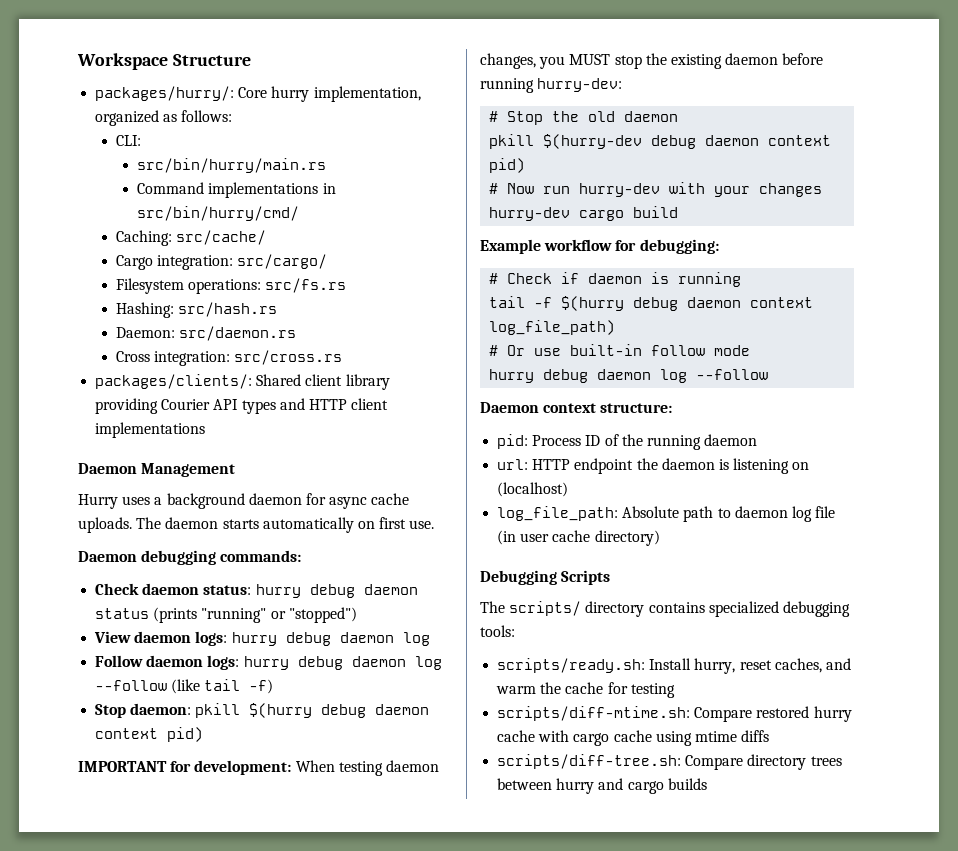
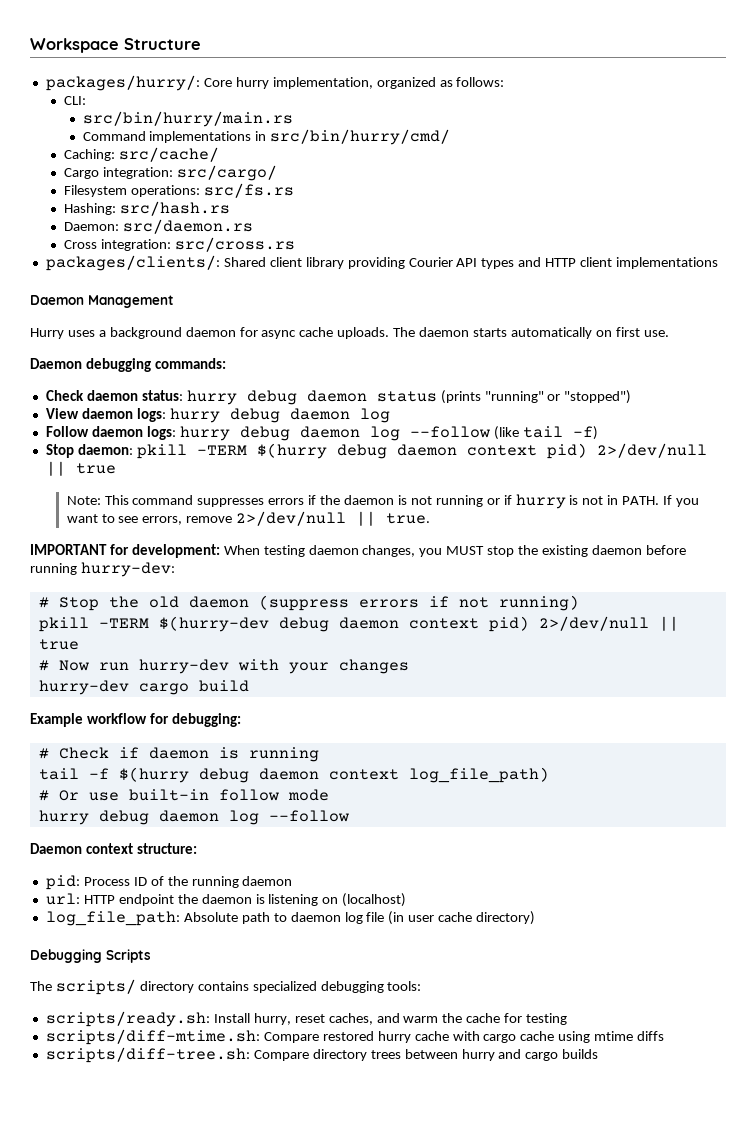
- Stop daemon: pkill $(hurry debug daemon context pid)
+ Stop daemon: pkill -TERM $(hurry debug daemon context pid) 2>/dev/null || true
+ Note: This command suppresses errors if the daemon is not running or if hurry is not in PATH. If you want to see errors, remove 2>/dev/null || true.
- # Stop the old daemon
- pkill $(hurry-dev debug daemon context pid)
+ # Stop the old daemon (suppress errors if not running)
+ pkill -TERM $(hurry-dev debug daemon context pid) 2>/dev/null || true

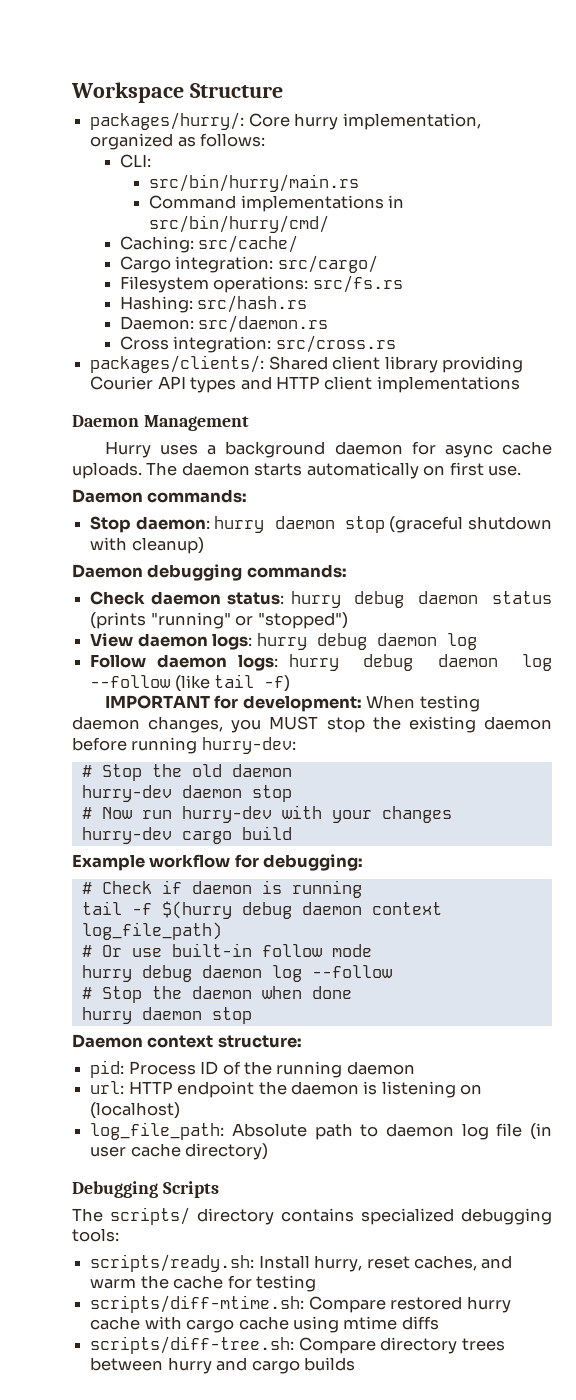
+ Daemon commands:
+ Stop daemon: hurry daemon stop (graceful shutdown with cleanup)
- Stop daemon: pkill -TERM $(hurry debug daemon context pid) 2>/dev/null || true
- Note: This command suppresses errors if the daemon is not running or if hurry is not in PATH. If you want to see errors, remove 2>/dev/null || true.
- # Stop the old daemon (suppress errors if not running)
- pkill -TERM $(hurry-dev debug daemon context pid) 2>/dev/null || true
+ # Stop the old daemon
+ hurry-dev daemon stop
+ # Stop the daemon when done
+ hurry daemon stop

